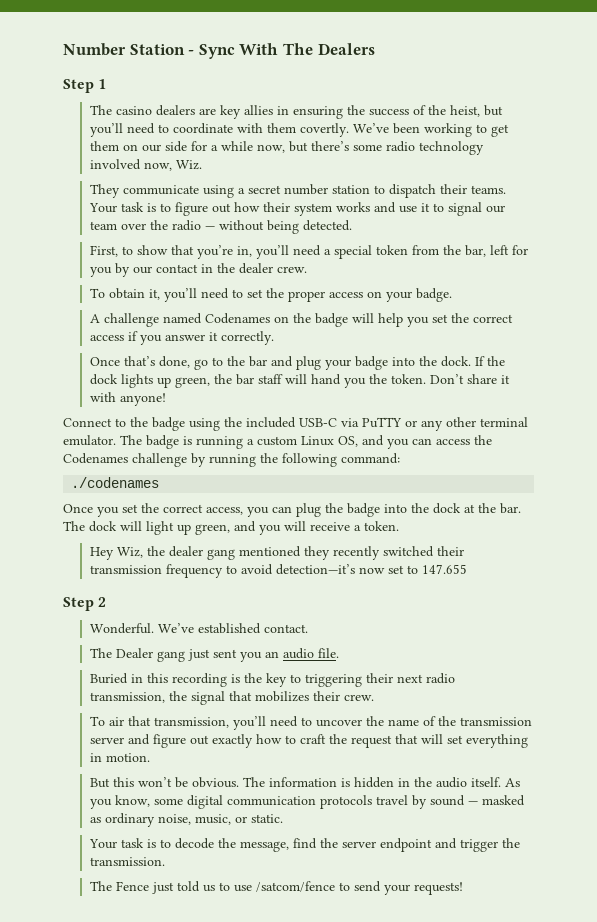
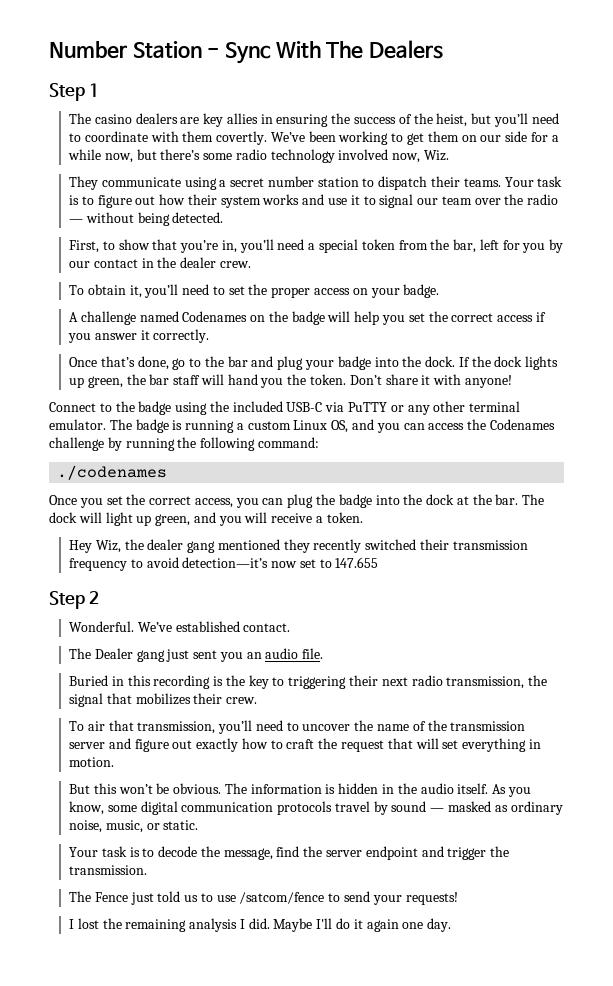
+ I lost the remaining analysis I did. Maybe I'll do it again one day.

